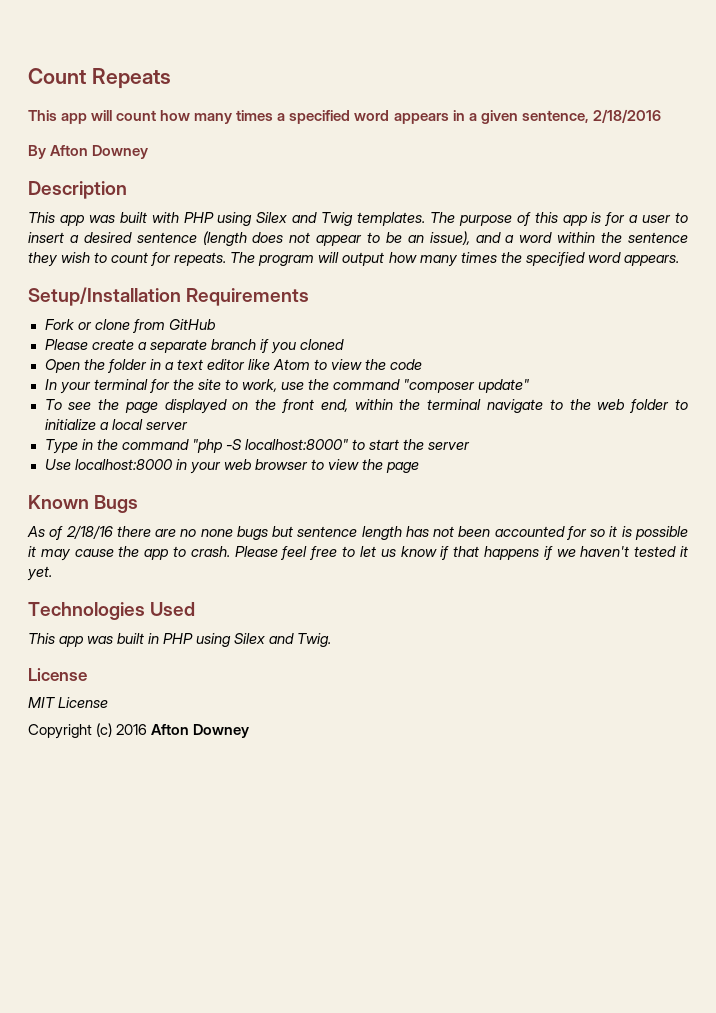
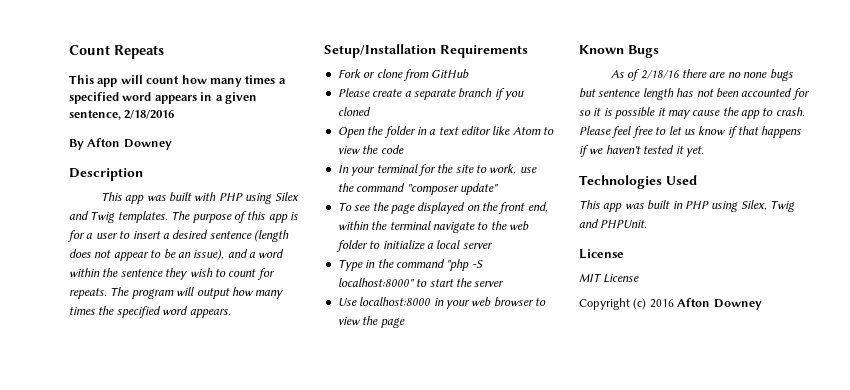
- This app was built in PHP using Silex and Twig.
+ This app was built in PHP using Silex, Twig and PHPUnit.

